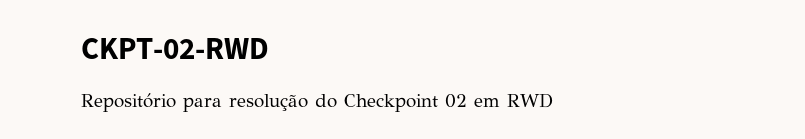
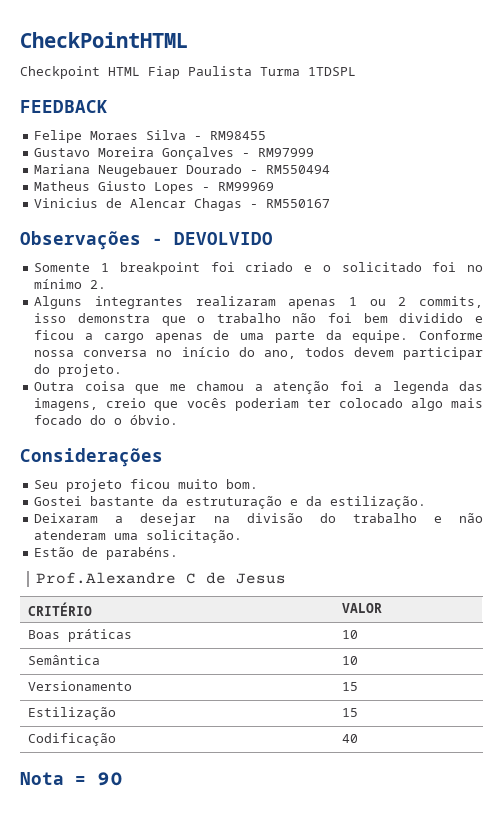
- CKPT-02-RWD
- Repositório para resolução do Checkpoint 02 em RWD
+ CheckPointHTML
+ Checkpoint HTML Fiap Paulista Turma 1TDSPL
+ FEEDBACK
+ Felipe Moraes Silva - RM98455
+ Gustavo Moreira Gonçalves - RM97999
+ Mariana Neugebauer Dourado - RM550494
+ Matheus Giusto Lopes - RM99969
+ Vinicius de Alencar Chagas - RM550167
+ Observações - DEVOLVIDO
+ Somente 1 breakpoint foi criado e o solicitado foi no mínimo 2.
+ Alguns integrantes realizaram apenas 1 ou 2 commits, isso demonstra que o trabalho não foi bem dividido e ficou a cargo apenas de uma parte da equipe. Conforme nossa conversa no início do ano, todos devem participar do projeto.
+ Outra coisa que me chamou a atenção foi a legenda das imagens, creio que vocês poderiam ter colocado algo mais focado do o óbvio.
+ Considerações
+ Seu projeto ficou muito bom.
+ Gostei bastante da estruturação e da estilização.
+ Deixaram a desejar na divisão do trabalho e não atenderam uma solicitação.
+ Estão de parabéns.
+ Prof.Alexandre C de Jesus
+ CRITÉRIO | VALOR
+ Boas práticas | 10
+ Semântica | 10
+ Versionamento | 15
+ Estilização | 15
+ Codificação | 40
+ Nota = 90

